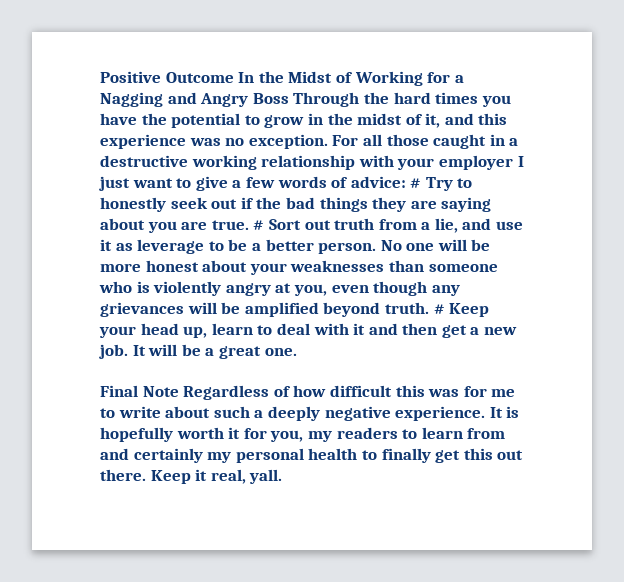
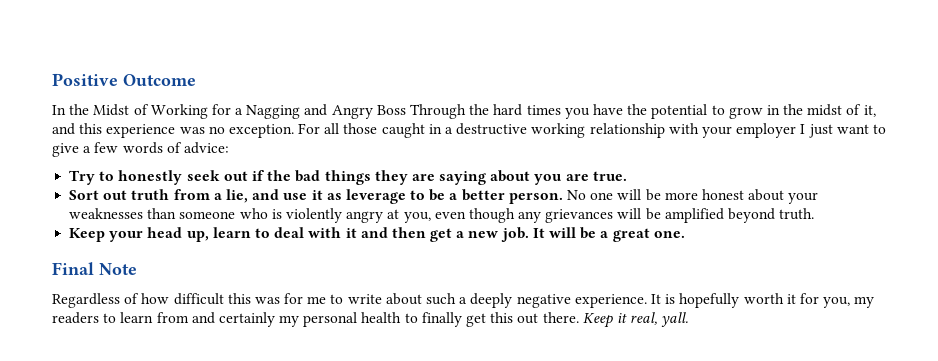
- Positive Outcome In the Midst of Working for a Nagging and Angry Boss Through the hard times you have the potential to grow in the midst of it, and this experience was no exception.
+ Positive Outcome
+ In the Midst of Working for a Nagging and Angry Boss Through the hard times you have the potential to grow in the midst of it, and this experience was no exception.
- For all those caught in a destructive working relationship with your employer I just want to give a few words of advice: # Try to honestly seek out if the bad things they are saying about you are true. # Sort out truth from a lie, and use it as leverage to be a better person.
+ For all those caught in a destructive working relationship with your employer I just want to give a few words of advice:
+ Try to honestly seek out if the bad things they are saying about you are true.
+ Sort out truth from a lie, and use it as leverage to be a better person.
- No one will be more honest about your weaknesses than someone who is violently angry at you, even though any grievances will be amplified beyond truth. # Keep your head up, learn to deal with it and then get a new job.
+ No one will be more honest about your weaknesses than someone who is violently angry at you, even though any grievances will be amplified beyond truth.
+ Keep your head up, learn to deal with it and then get a new job.
- Final Note Regardless of how difficult this was for me to write about such a deeply negative experience.
+ Final Note
+ Regardless of how difficult this was for me to write about such a deeply negative experience.

